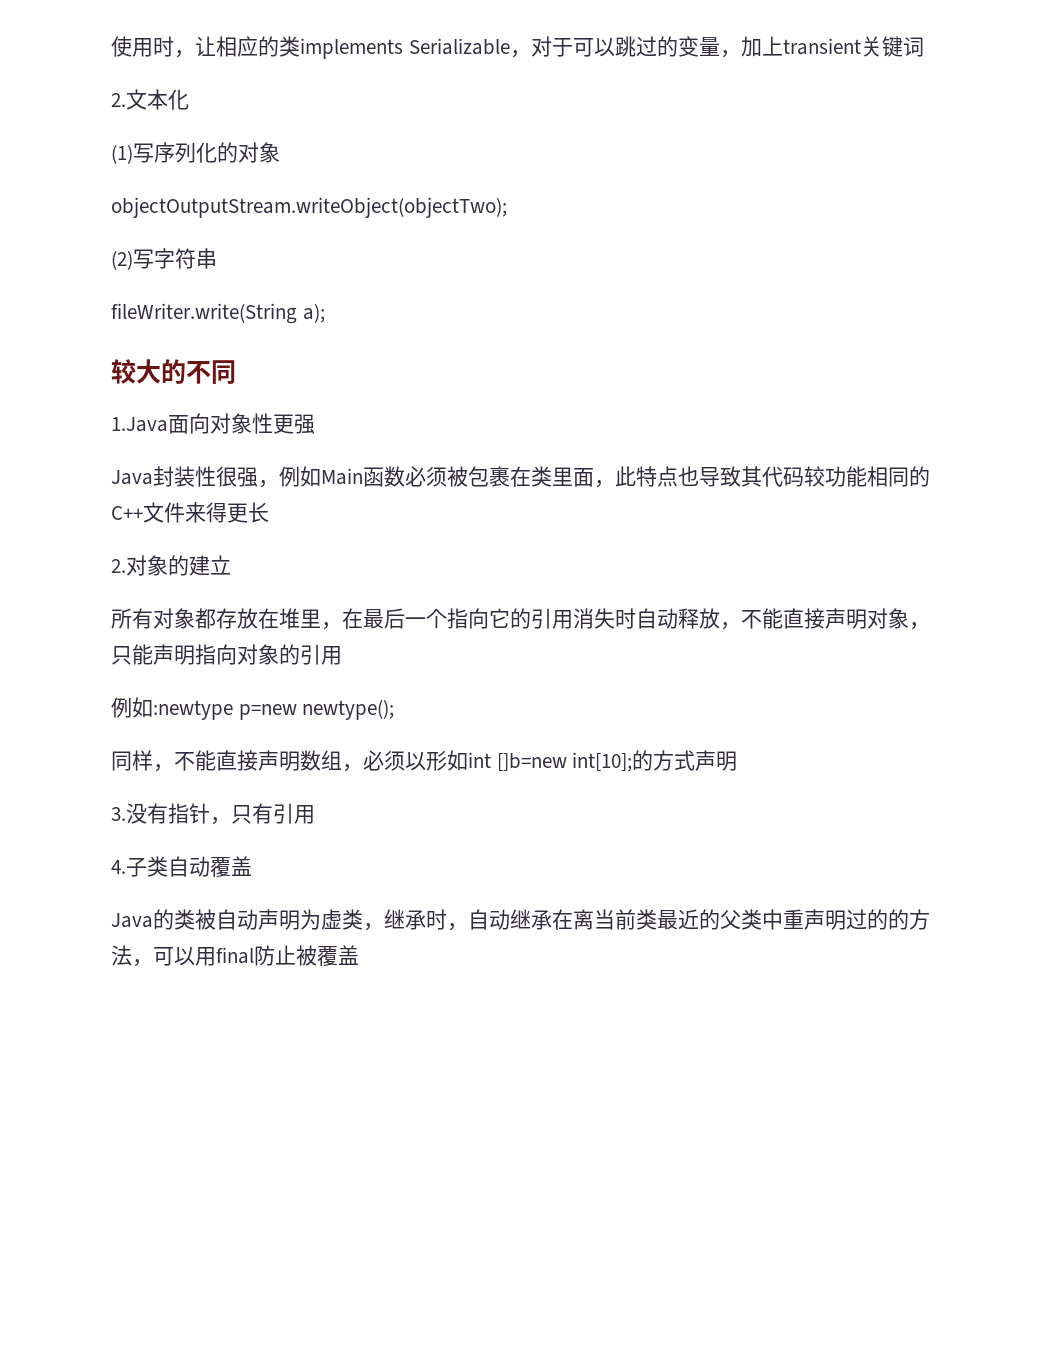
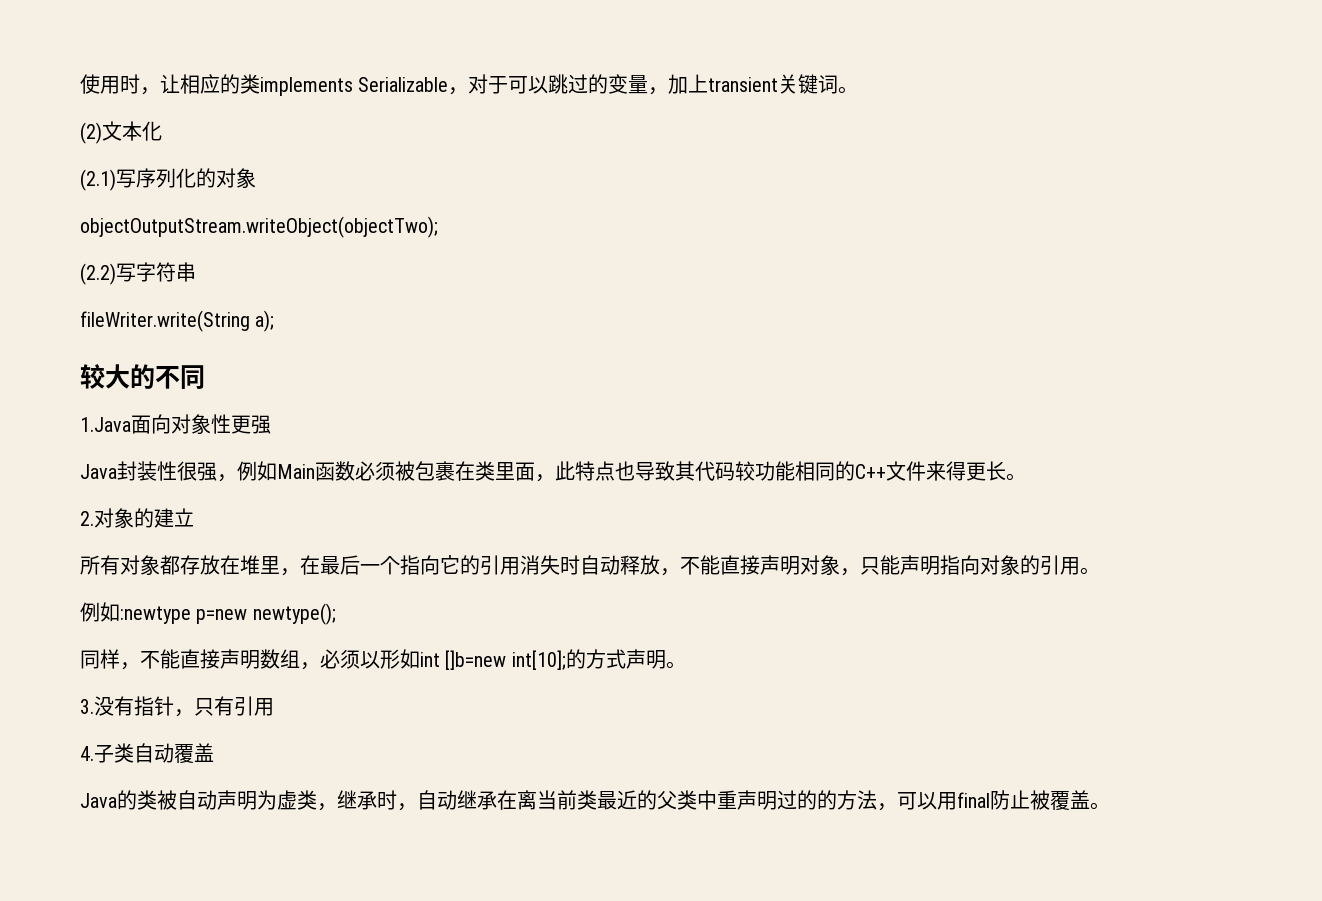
- 使用时，让相应的类implements Serializable，对于可以跳过的变量，加上transient关键词
- 2.文本化
+ 使用时，让相应的类implements Serializable，对于可以跳过的变量，加上transient关键词。
+ (2)文本化
- (1)写序列化的对象
+ (2.1)写序列化的对象
- (2)写字符串
+ (2.2)写字符串
- Java封装性很强，例如Main函数必须被包裹在类里面，此特点也导致其代码较功能相同的C++文件来得更长
+ Java封装性很强，例如Main函数必须被包裹在类里面，此特点也导致其代码较功能相同的C++文件来得更长。
- 所有对象都存放在堆里，在最后一个指向它的引用消失时自动释放，不能直接声明对象，只能声明指向对象的引用
+ 所有对象都存放在堆里，在最后一个指向它的引用消失时自动释放，不能直接声明对象，只能声明指向对象的引用。
- 同样，不能直接声明数组，必须以形如int []b=new int[10];的方式声明
+ 同样，不能直接声明数组，必须以形如int []b=new int[10];的方式声明。
- Java的类被自动声明为虚类，继承时，自动继承在离当前类最近的父类中重声明过的的方法，可以用final防止被覆盖
+ Java的类被自动声明为虚类，继承时，自动继承在离当前类最近的父类中重声明过的的方法，可以用final防止被覆盖。

